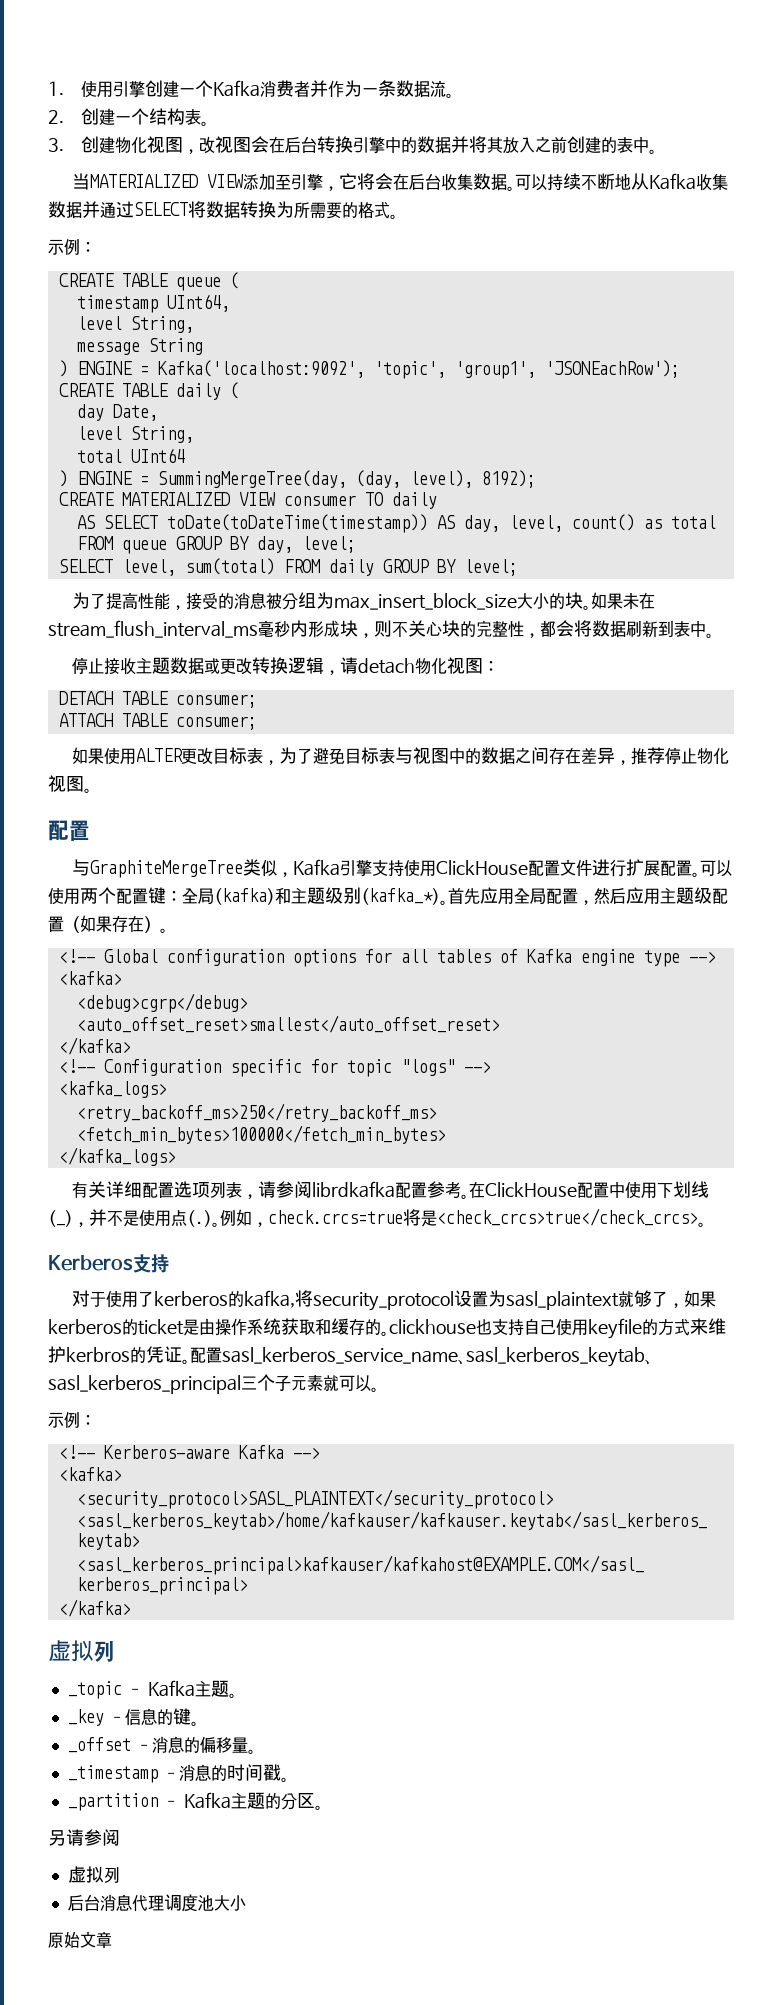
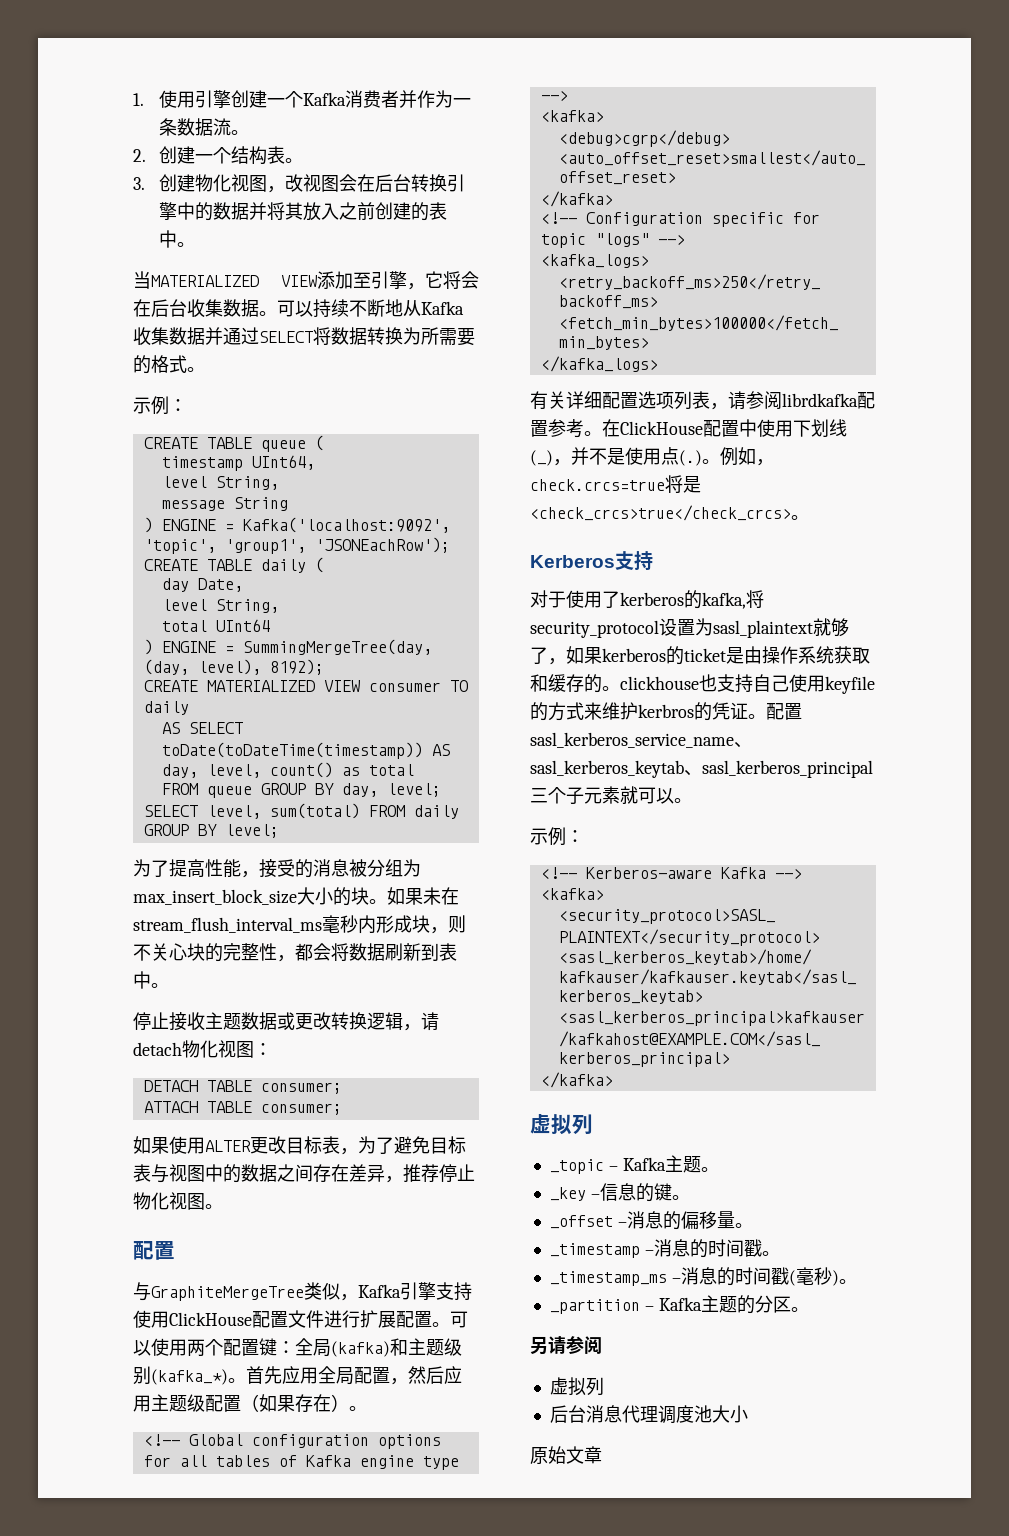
+ _timestamp_ms –消息的时间戳(毫秒)。

